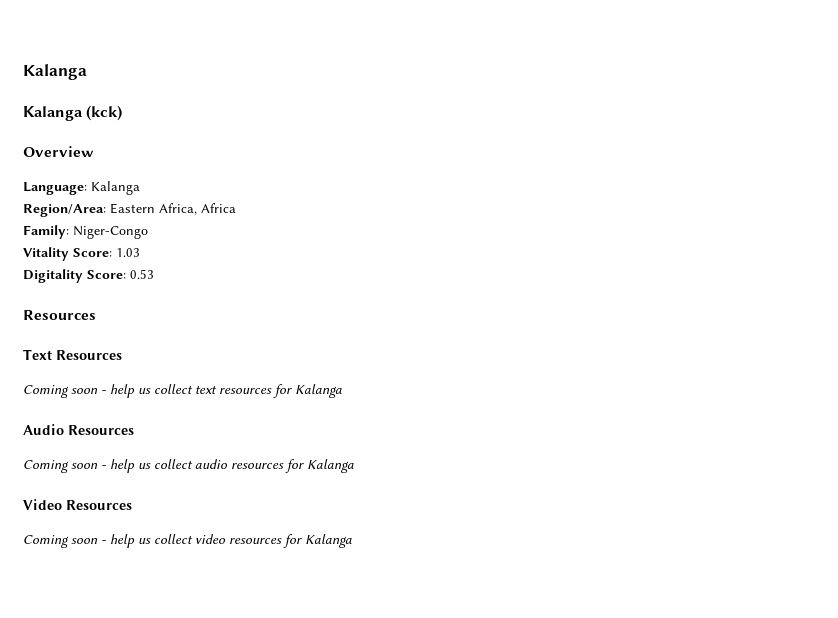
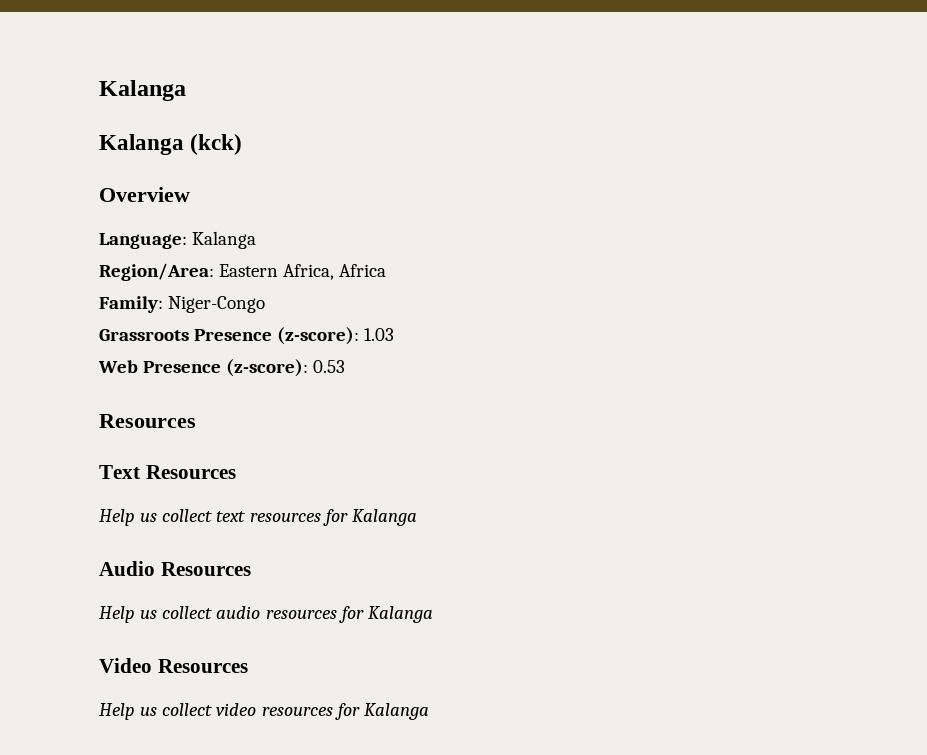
- Vitality Score: 1.03
- Digitality Score: 0.53
+ Grassroots Presence (z-score): 1.03
+ Web Presence (z-score): 0.53
- Coming soon - help us collect text resources for Kalanga
+ Help us collect text resources for Kalanga
- Coming soon - help us collect audio resources for Kalanga
+ Help us collect audio resources for Kalanga
- Coming soon - help us collect video resources for Kalanga
+ Help us collect video resources for Kalanga

